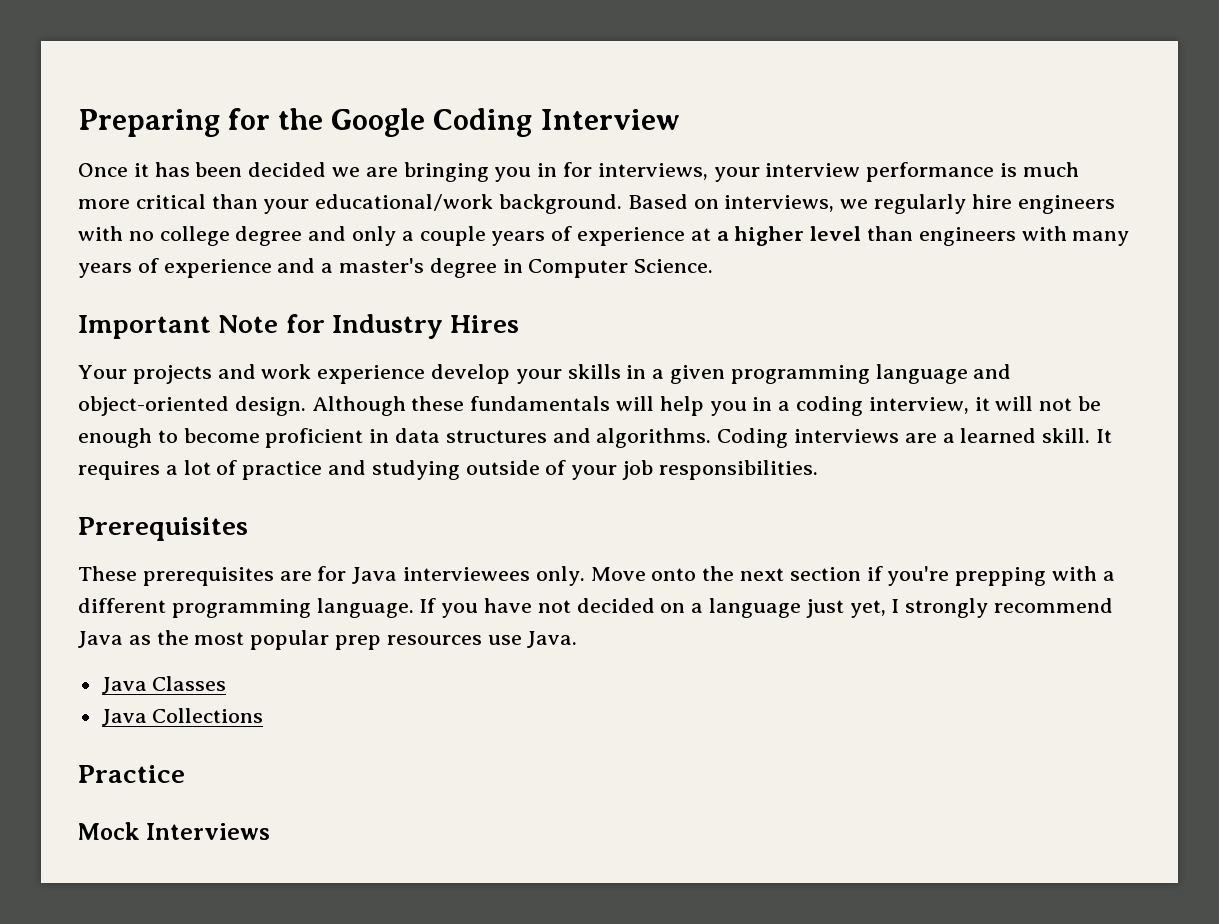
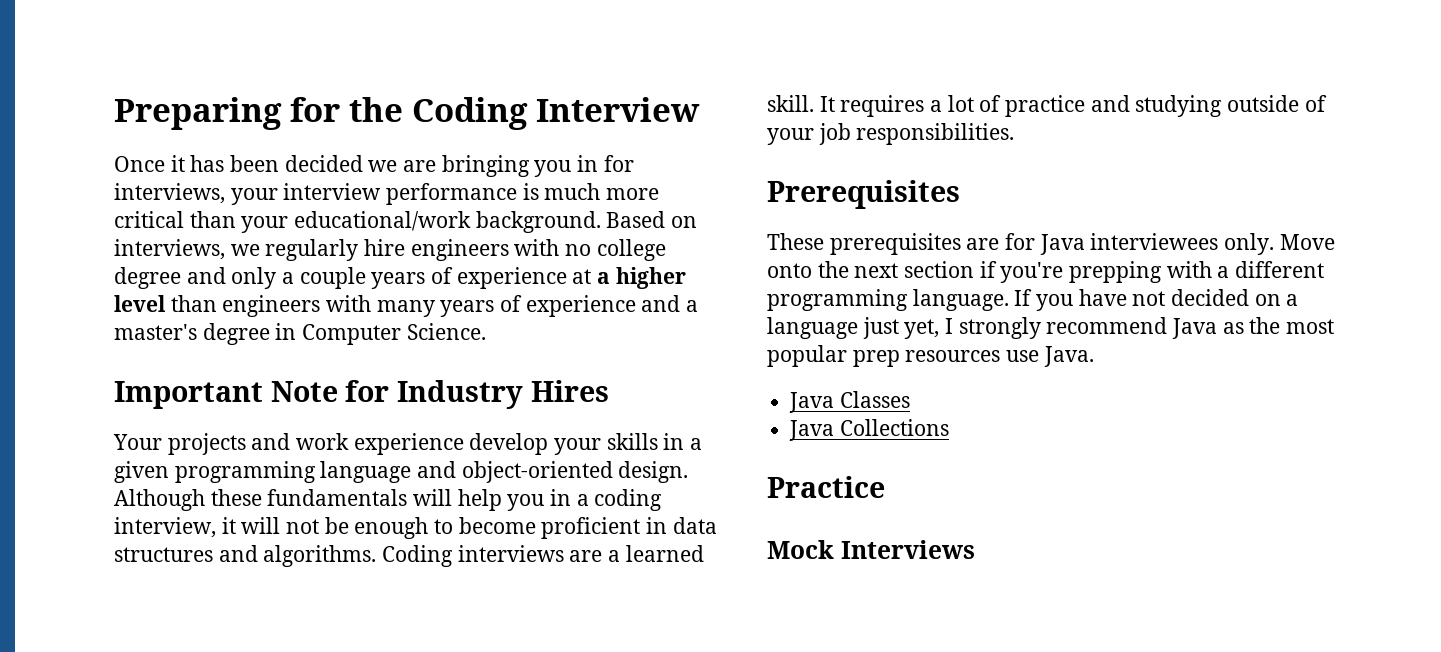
- Preparing for the Google Coding Interview
+ Preparing for the Coding Interview

